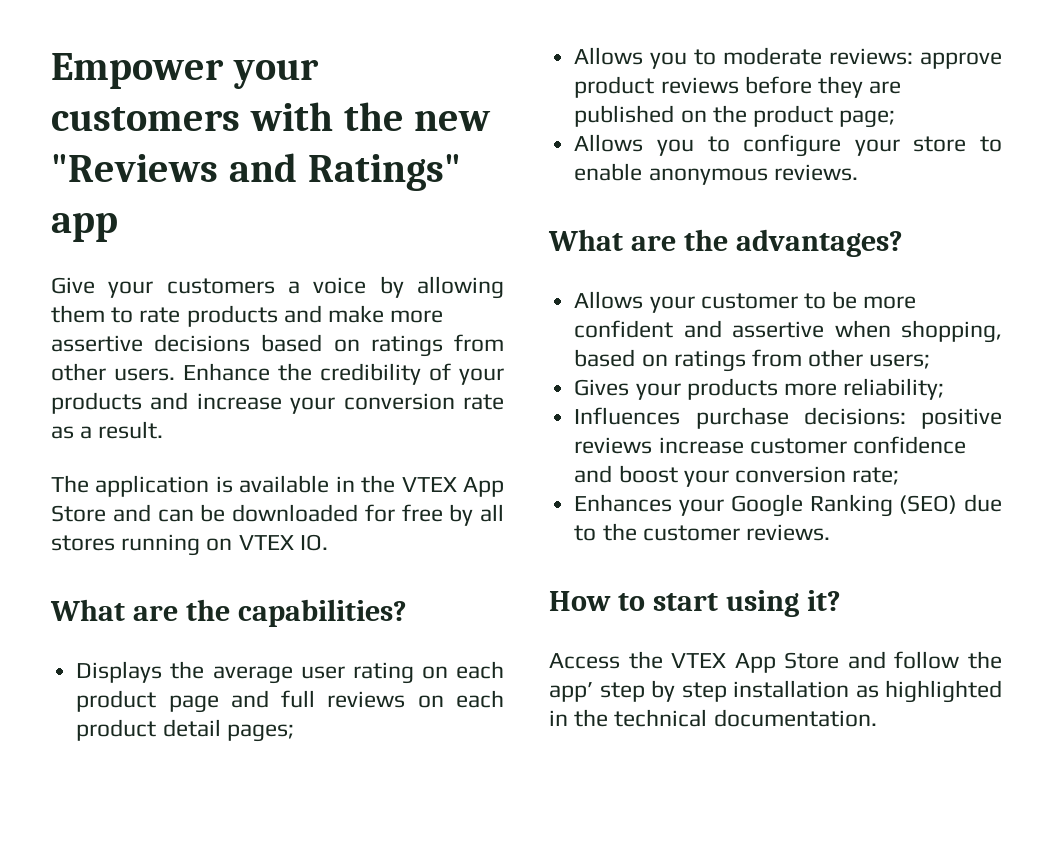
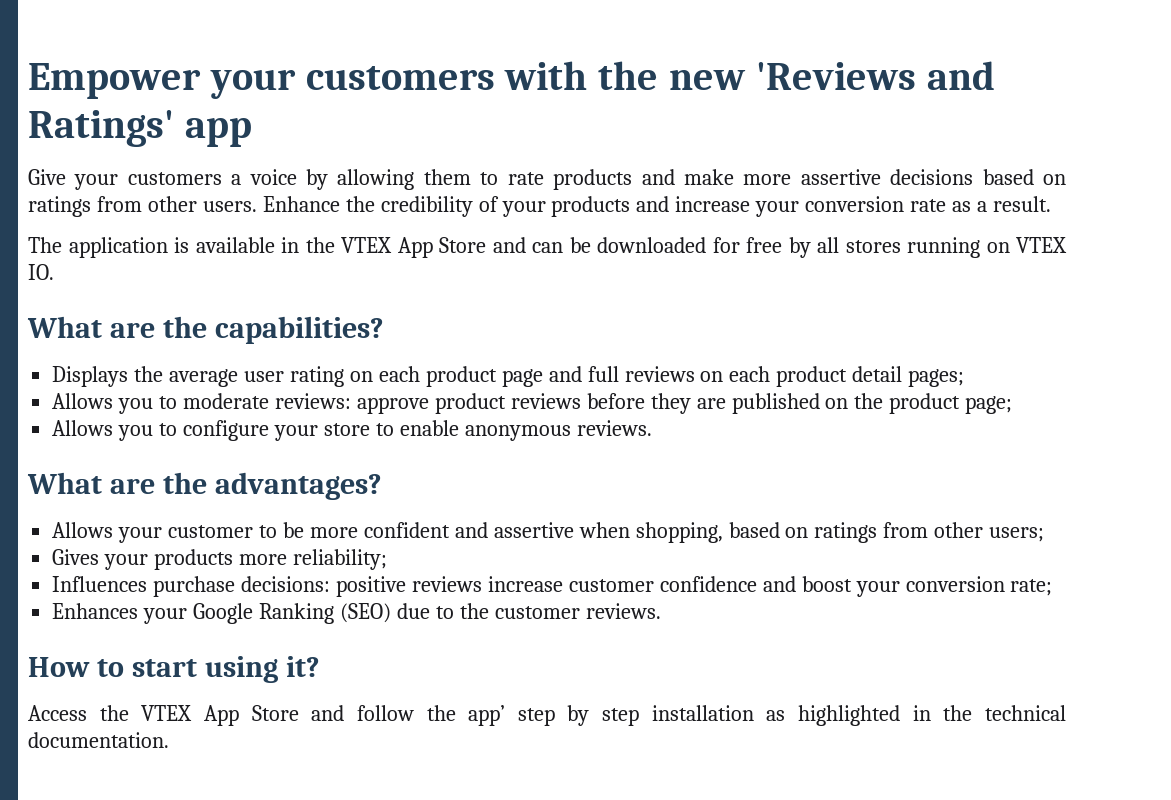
- Empower your customers with the new "Reviews and Ratings" app
+ Empower your customers with the new 'Reviews and Ratings' app

